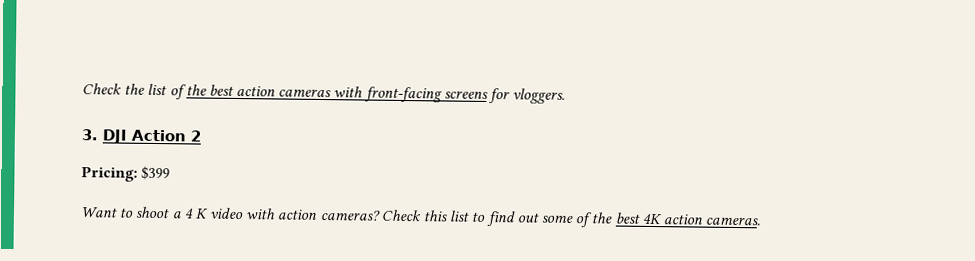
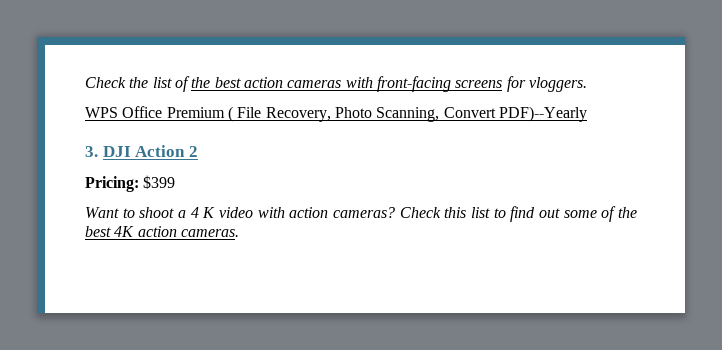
+ WPS Office Premium ( File Recovery, Photo Scanning, Convert PDF)--Yearly

